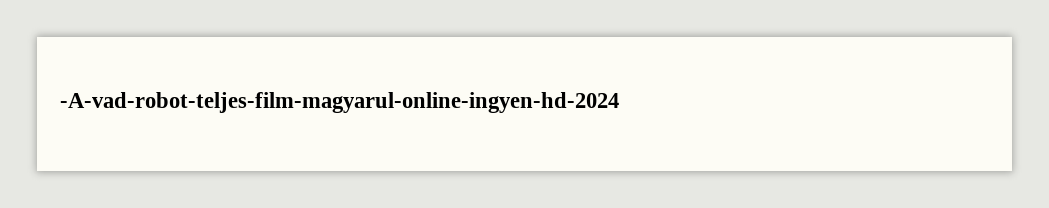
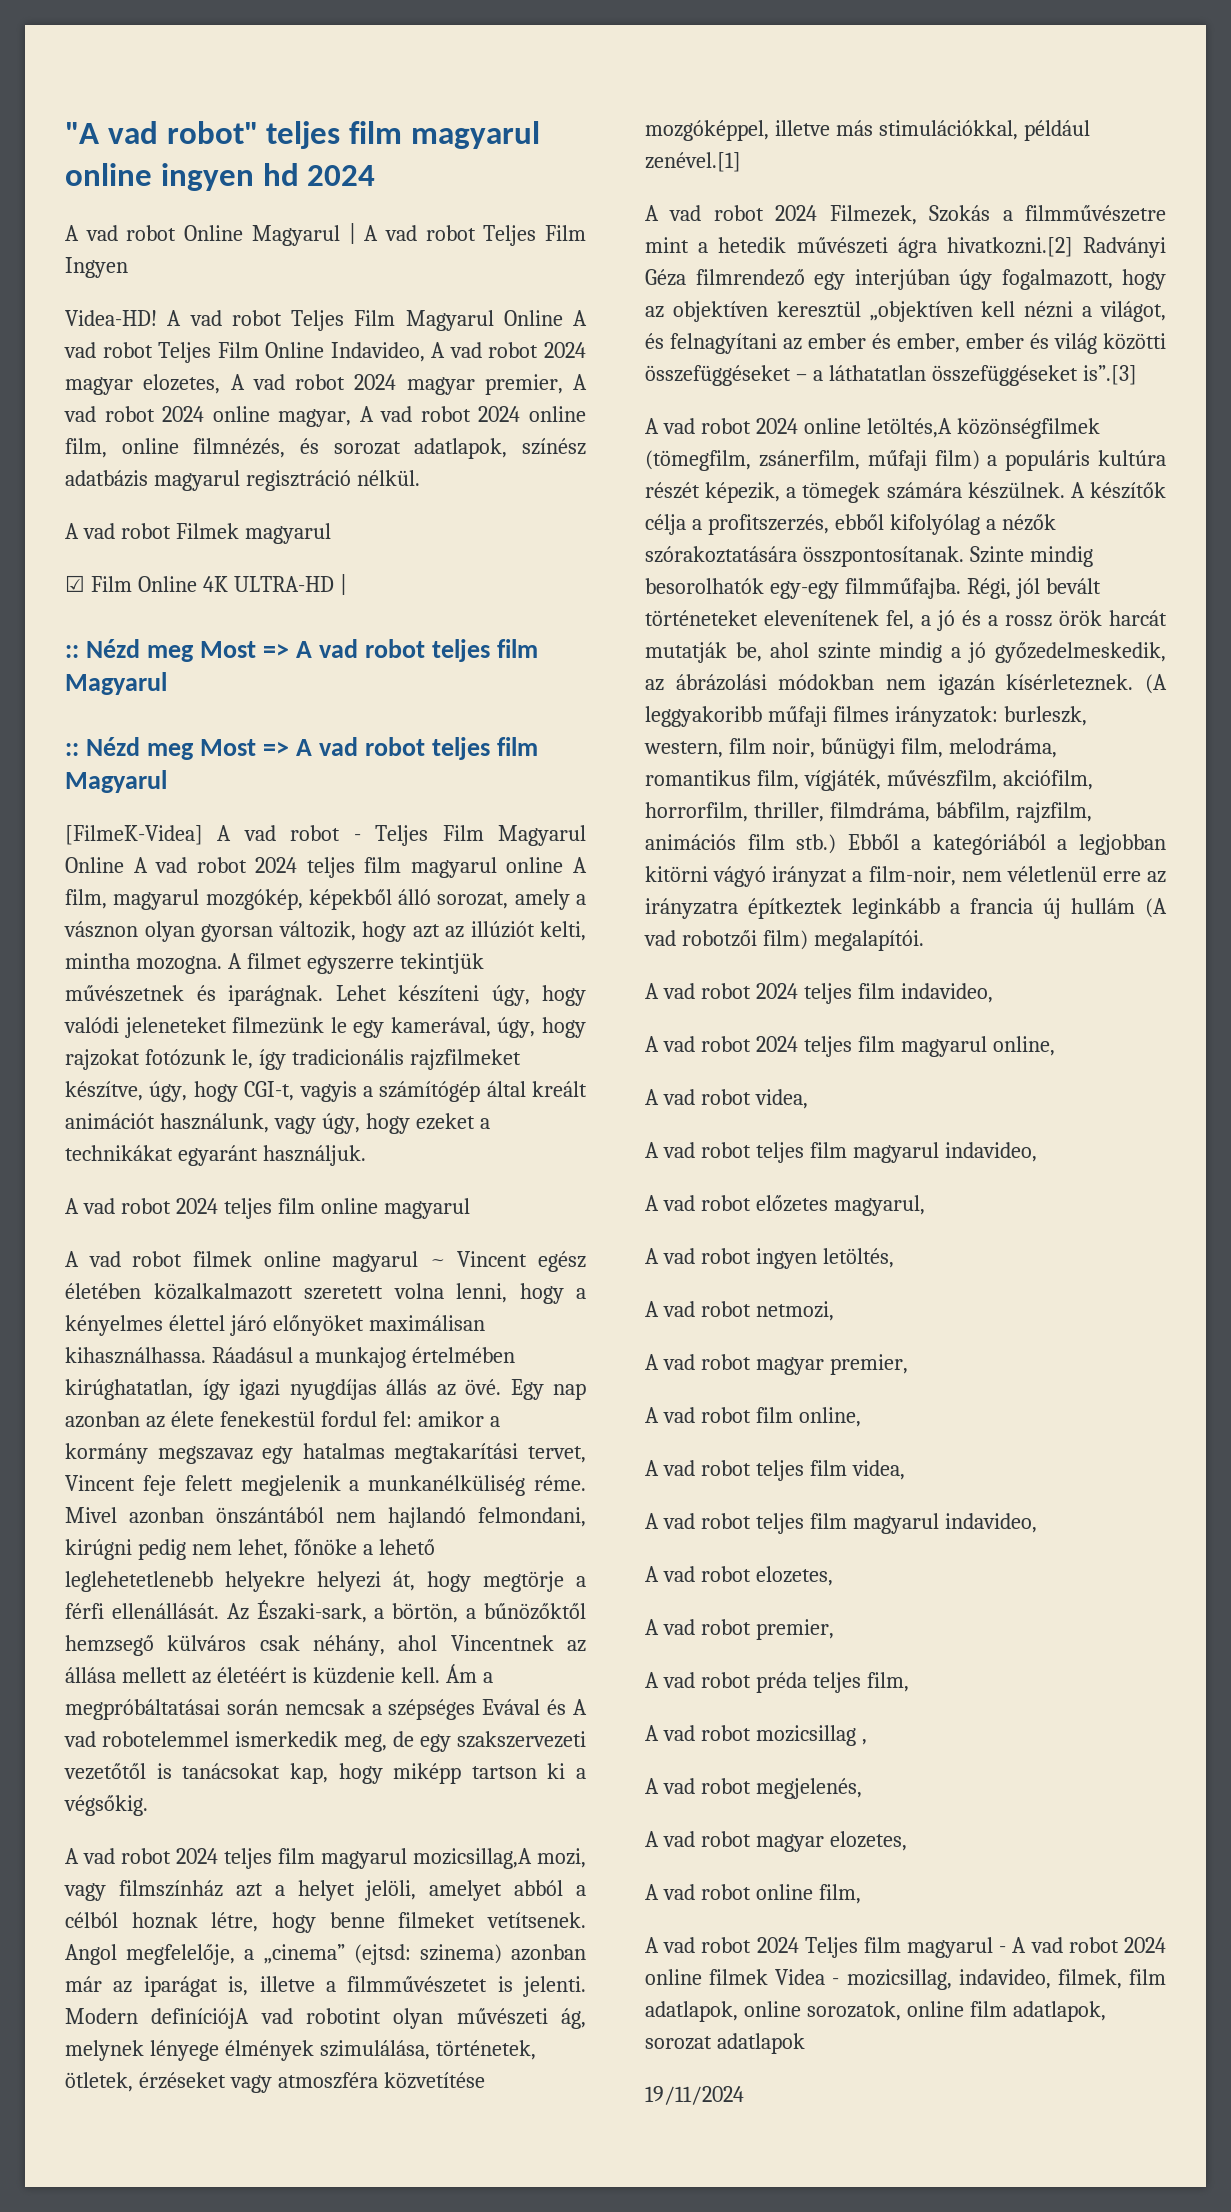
- -A-vad-robot-teljes-film-magyarul-online-ingyen-hd-2024
+ "A vad robot" teljes film magyarul online ingyen hd 2024
+ A vad robot Online Magyarul | A vad robot Teljes Film Ingyen
+ Videa-HD! A vad robot Teljes Film Magyarul Online A vad robot Teljes Film Online Indavideo, A vad robot 2024 magyar elozetes, A vad robot 2024 magyar premier, A vad robot 2024 online magyar, A vad robot 2024 online film, online filmnézés, és sorozat adatlapok, színész adatbázis magyarul regisztráció nélkül.
+ A vad robot Filmek magyarul
+ ☑ Film Online 4K ULTRA-HD |
+ :: Nézd meg Most => A vad robot teljes film Magyarul
+ :: Nézd meg Most => A vad robot teljes film Magyarul
+ [FilmeK-Videa] A vad robot - Teljes Film Magyarul Online A vad robot 2024 teljes film magyarul online A film, magyarul mozgókép, képekből álló sorozat, amely a vásznon olyan gyorsan változik, hogy azt az illúziót kelti, mintha mozogna. A filmet egyszerre tekintjük művészetnek és iparágnak. Lehet készíteni úgy, hogy valódi jeleneteket filmezünk le egy kamerával, úgy, hogy rajzokat fotózunk le, így tradicionális rajzfilmeket készítve, úgy, hogy CGI-t, vagyis a számítógép által kreált animációt használunk, vagy úgy, hogy ezeket a technikákat egyaránt használjuk.
+ A vad robot 2024 teljes film online magyarul
+ A vad robot filmek online magyarul ~ Vincent egész életében közalkalmazott szeretett volna lenni, hogy a kényelmes élettel járó előnyöket maximálisan kihasználhassa. Ráadásul a munkajog értelmében kirúghatatlan, így igazi nyugdíjas állás az övé. Egy nap azonban az élete fenekestül fordul fel: amikor a kormány megszavaz egy hatalmas megtakarítási tervet, Vincent feje felett megjelenik a munkanélküliség réme. Mivel azonban önszántából nem hajlandó felmondani, kirúgni pedig nem lehet, főnöke a lehető leglehetetlenebb helyekre helyezi át, hogy megtörje a férfi ellenállását. Az Északi-sark, a börtön, a bűnözőktől hemzsegő külváros csak néhány, ahol Vincentnek az állása mellett az életéért is küzdenie kell. Ám a megpróbáltatásai során nemcsak a szépséges Evával és A vad robotelemmel ismerkedik meg, de egy szakszervezeti vezetőtől is tanácsokat kap, hogy miképp tartson ki a végsőkig.
+ A vad robot 2024 teljes film magyarul mozicsillag,A mozi, vagy filmszínház azt a helyet jelöli, amelyet abból a célból hoznak létre, hogy benne filmeket vetítsenek. Angol megfelelője, a „cinema” (ejtsd: szinema) azonban már az iparágat is, illetve a filmművészetet is jelenti. Modern definíciójA vad robotint olyan művészeti ág, melynek lényege élmények szimulálása, történetek, ötletek, érzéseket vagy atmoszféra közvetítése mozgóképpel, illetve más stimulációkkal, például zenével.[1]
+ A vad robot 2024 Filmezek, Szokás a filmművészetre mint a hetedik művészeti ágra hivatkozni.[2] Radványi Géza filmrendező egy interjúban úgy fogalmazott, hogy az objektíven keresztül „objektíven kell nézni a világot, és felnagyítani az ember és ember, ember és világ közötti összefüggéseket – a láthatatlan összefüggéseket is”.[3]
+ A vad robot 2024 online letöltés,A közönségfilmek (tömegfilm, zsánerfilm, műfaji film) a populáris kultúra részét képezik, a tömegek számára készülnek. A készítők célja a profitszerzés, ebből kifolyólag a nézők szórakoztatására összpontosítanak. Szinte mindig besorolhatók egy-egy filmműfajba. Régi, jól bevált történeteket elevenítenek fel, a jó és a rossz örök harcát mutatják be, ahol szinte mindig a jó győzedelmeskedik, az ábrázolási módokban nem igazán kísérleteznek. (A leggyakoribb műfaji filmes irányzatok: burleszk, western, film noir, bűnügyi film, melodráma, romantikus film, vígjáték, művészfilm, akciófilm, horrorfilm, thriller, filmdráma, bábfilm, rajzfilm, animációs film stb.) Ebből a kategóriából a legjobban kitörni vágyó irányzat a film-noir, nem véletlenül erre az irányzatra építkeztek leginkább a francia új hullám (A vad robotzői film) megalapítói.
+ A vad robot 2024 teljes film indavideo,
+ A vad robot 2024 teljes film magyarul online,
+ A vad robot videa,
+ A vad robot teljes film magyarul indavideo,
+ A vad robot előzetes magyarul,
+ A vad robot ingyen letöltés,
+ A vad robot netmozi,
+ A vad robot magyar premier,
+ A vad robot film online,
+ A vad robot teljes film videa,
+ A vad robot teljes film magyarul indavideo,
+ A vad robot elozetes,
+ A vad robot premier,
+ A vad robot préda teljes film,
+ A vad robot mozicsillag ,
+ A vad robot megjelenés,
+ A vad robot magyar elozetes,
+ A vad robot online film,
+ A vad robot 2024 Teljes film magyarul - A vad robot 2024 online filmek Videa - mozicsillag, indavideo, filmek, film adatlapok, online sorozatok, online film adatlapok, sorozat adatlapok
+ 19/11/2024

